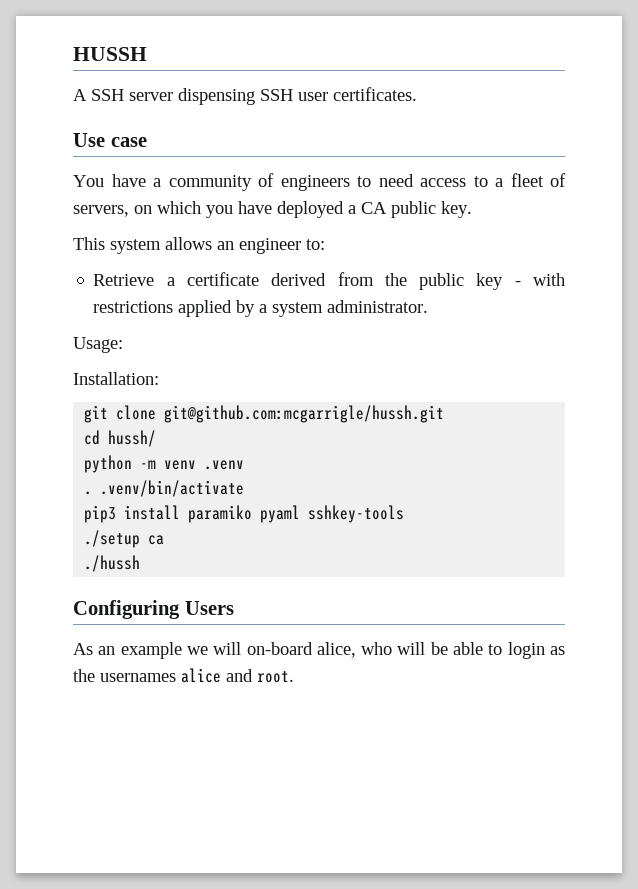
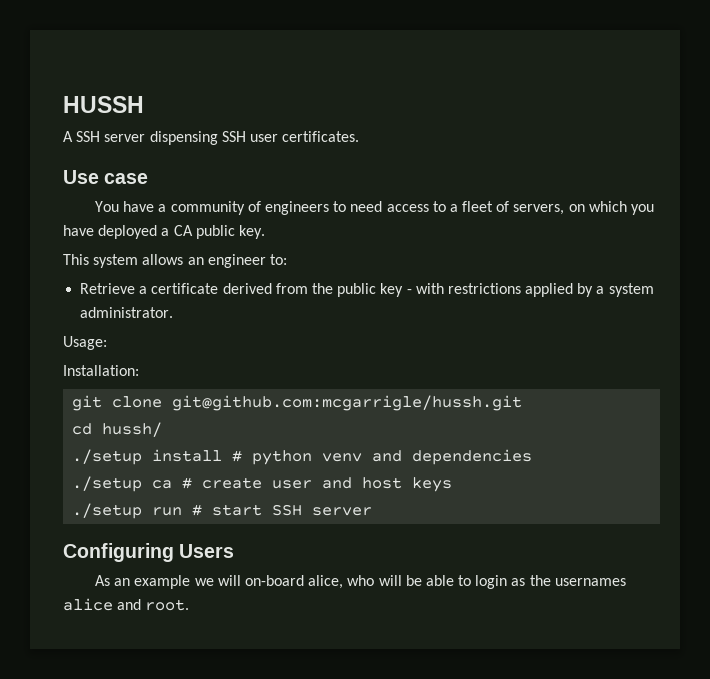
- python -m venv .venv
- . .venv/bin/activate
- pip3 install paramiko pyaml sshkey-tools
- ./setup ca
- ./hussh
+ ./setup install # python venv and dependencies
+ ./setup ca # create user and host keys
+ ./setup run # start SSH server

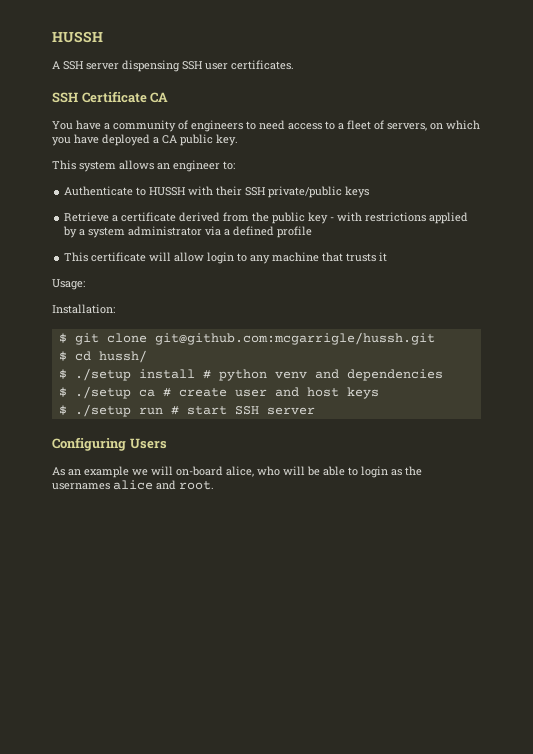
- Use case
+ SSH Certificate CA
+ Authenticate to HUSSH with their SSH private/public keys
- Retrieve a certificate derived from the public key - with restrictions applied by a system administrator.
+ Retrieve a certificate derived from the public key - with restrictions applied by a system administrator via a defined profile
+ This certificate will allow login to any machine that trusts it
- git clone git@github.com:mcgarrigle/hussh.git
+ $ git clone git@github.com:mcgarrigle/hussh.git
- cd hussh/
+ $ cd hussh/
- ./setup install # python venv and dependencies
+ $ ./setup install # python venv and dependencies
- ./setup ca # create user and host keys
+ $ ./setup ca # create user and host keys
- ./setup run # start SSH server
+ $ ./setup run # start SSH server

